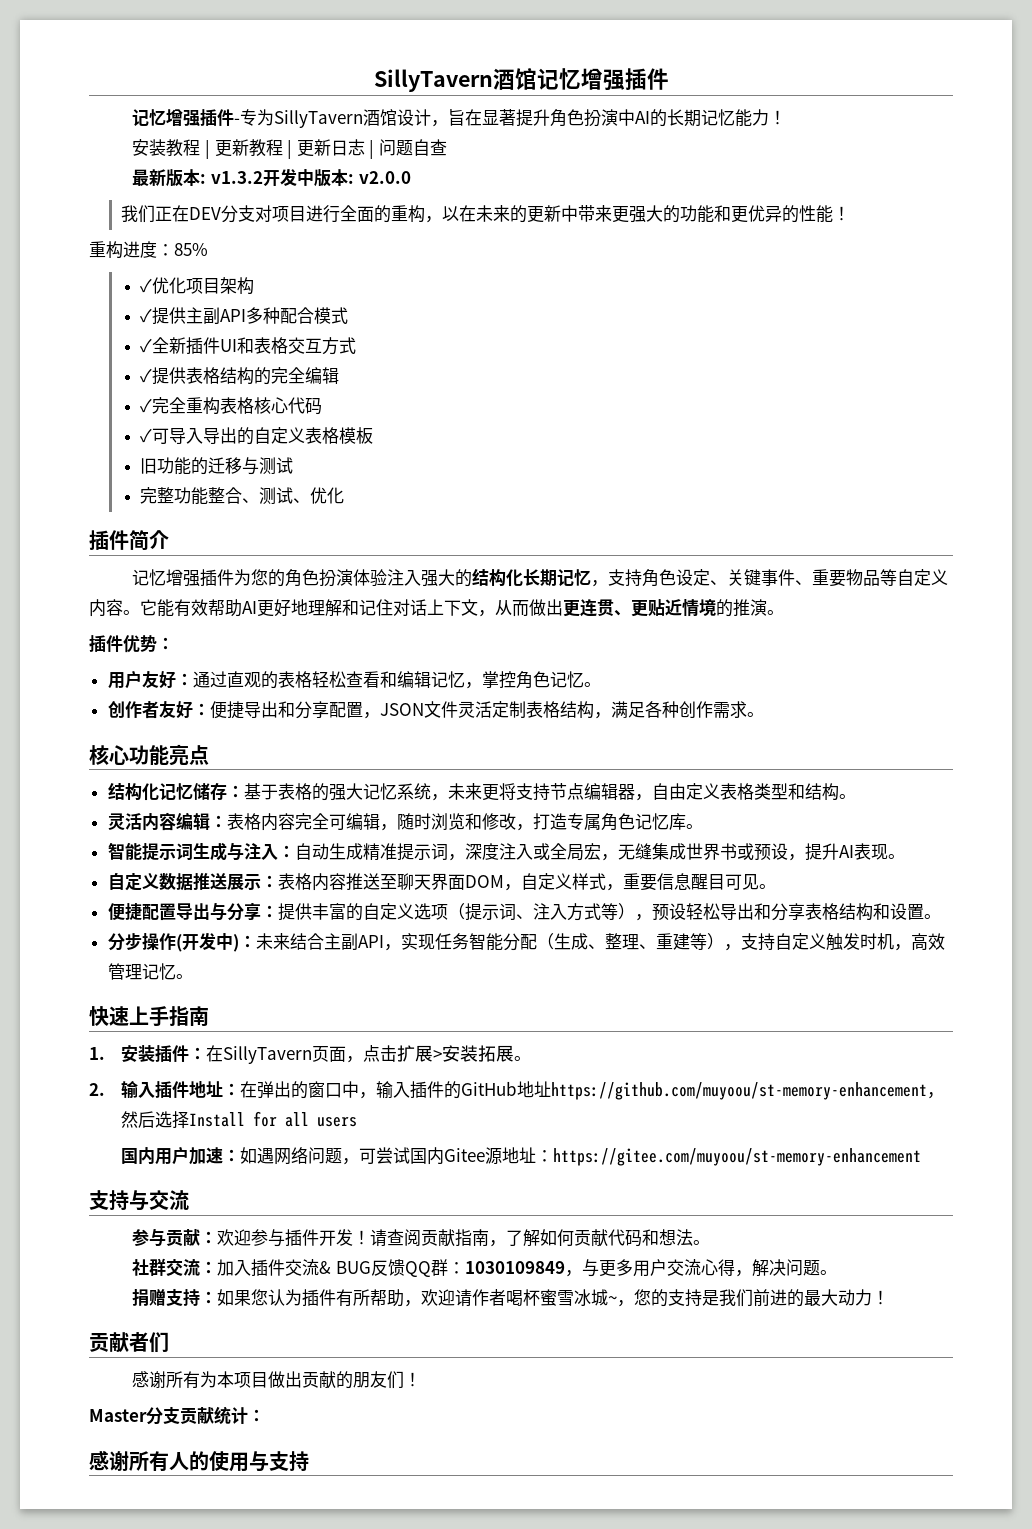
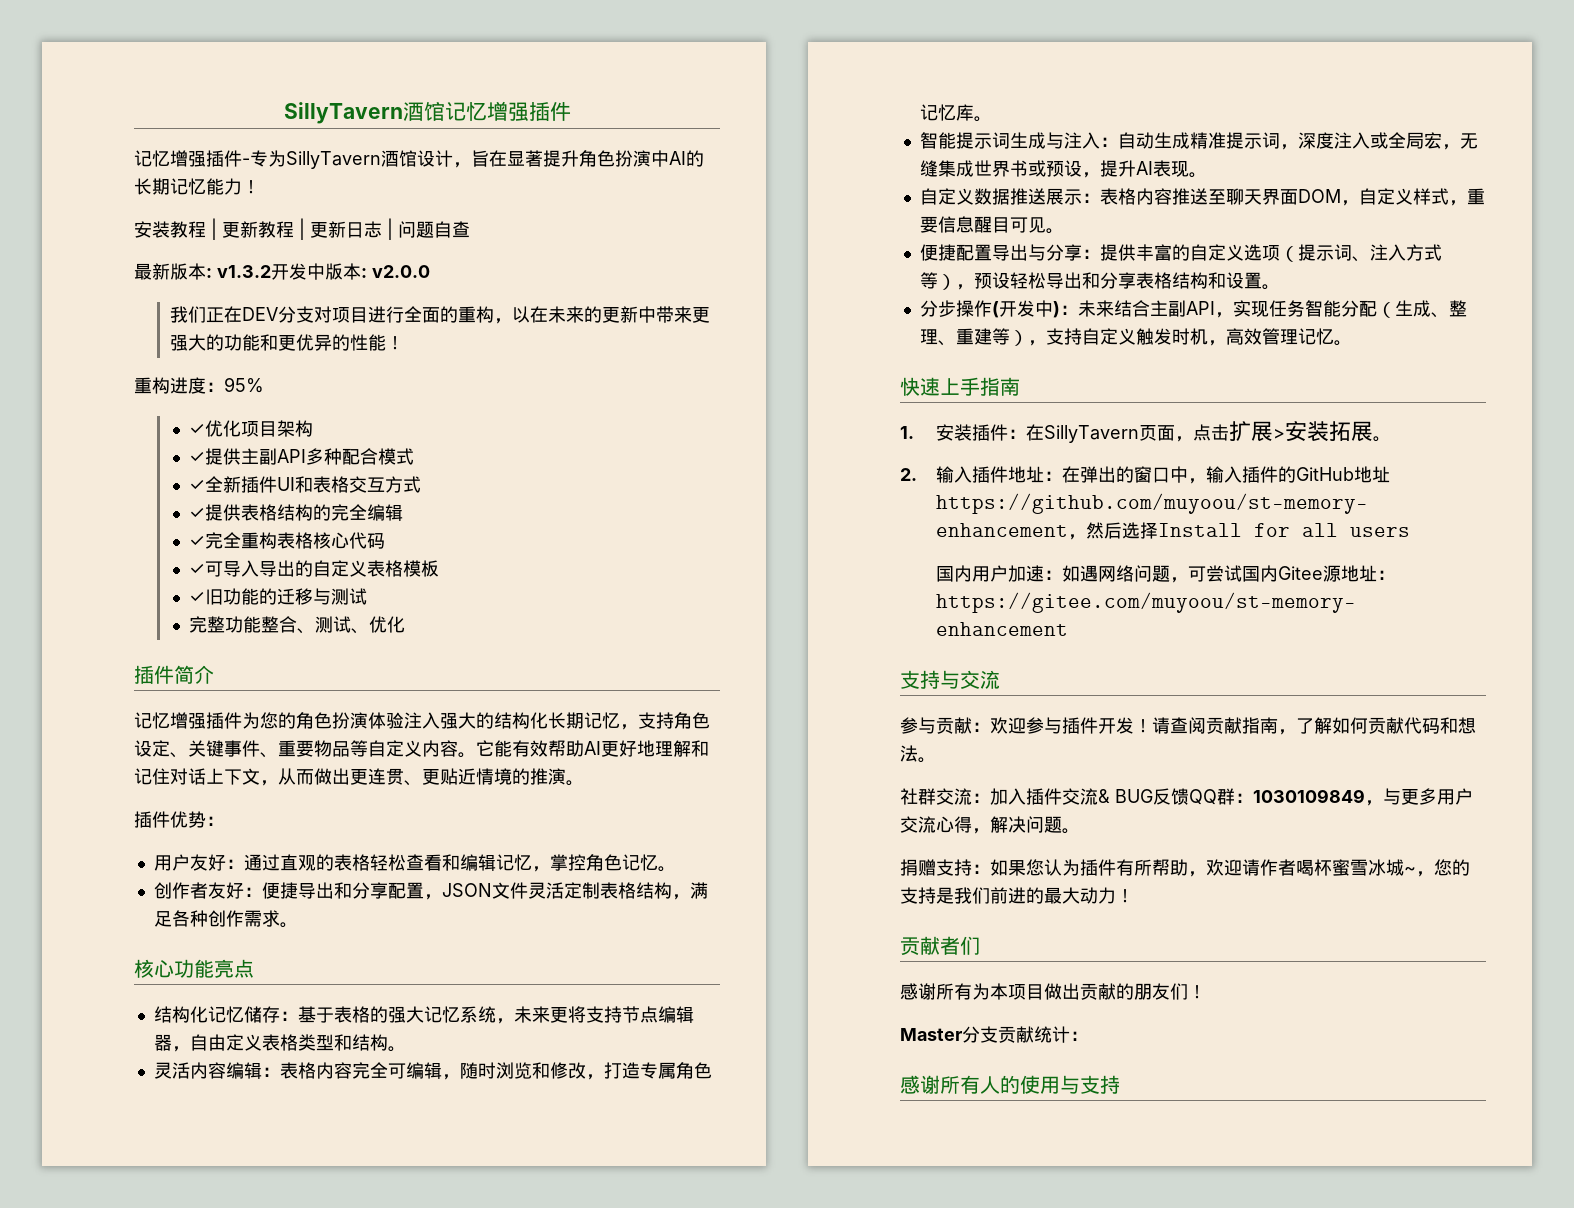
- 重构进度：85%
+ 重构进度：95%
- 旧功能的迁移与测试
+ ✓旧功能的迁移与测试

